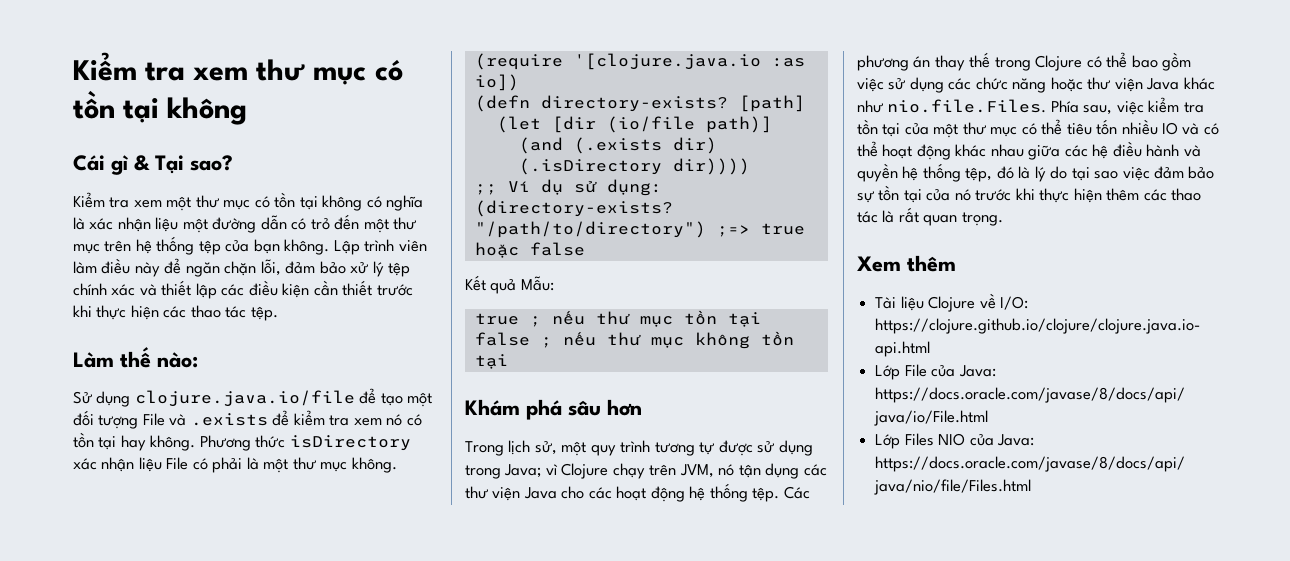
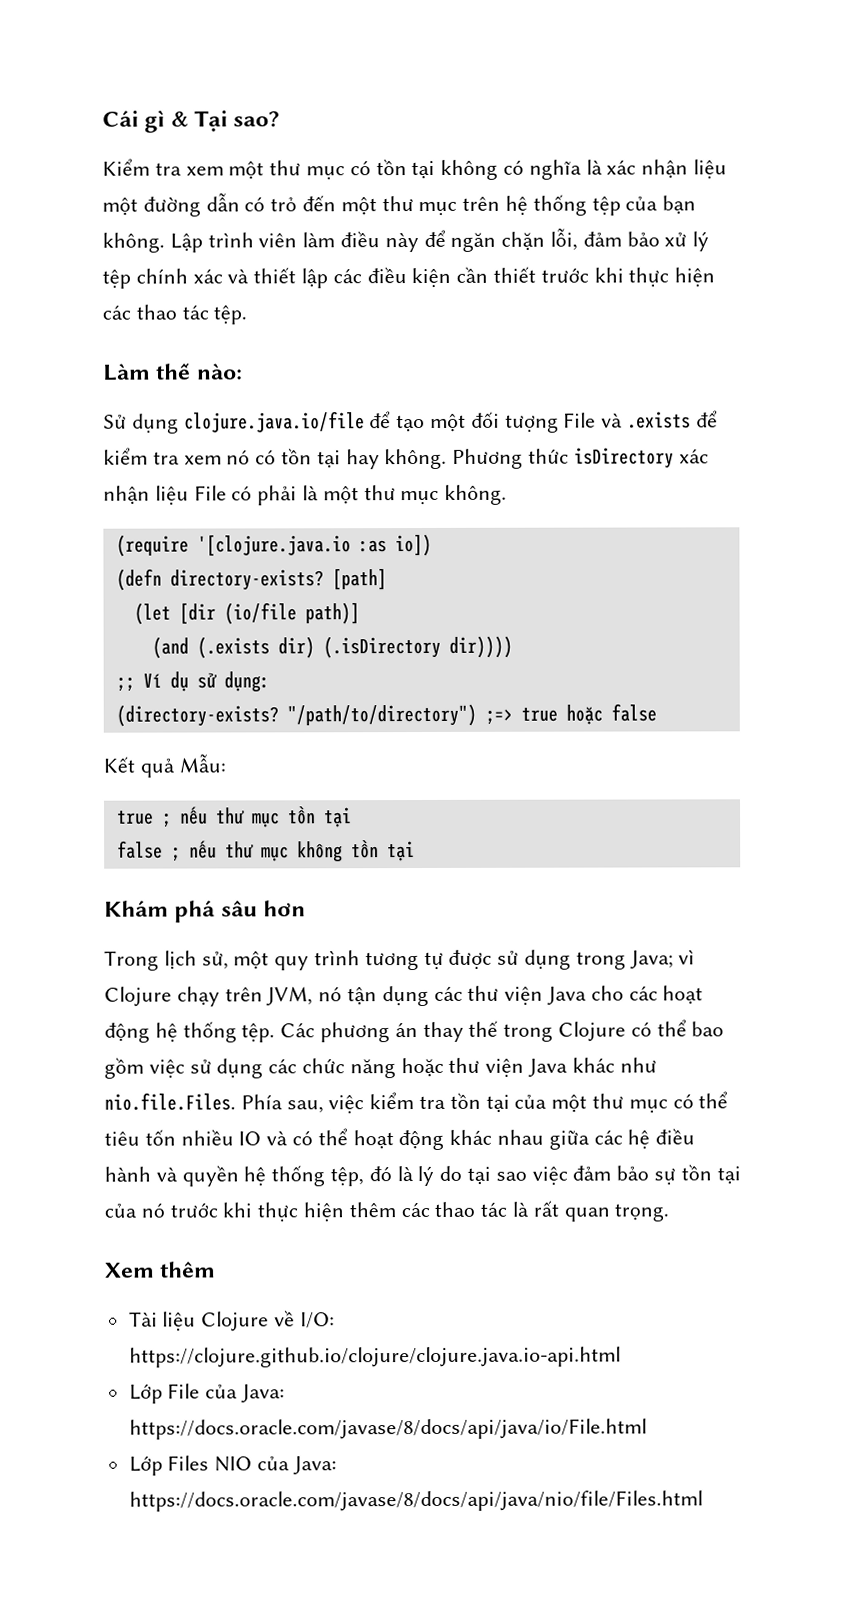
- Kiểm tra xem thư mục có tồn tại không

